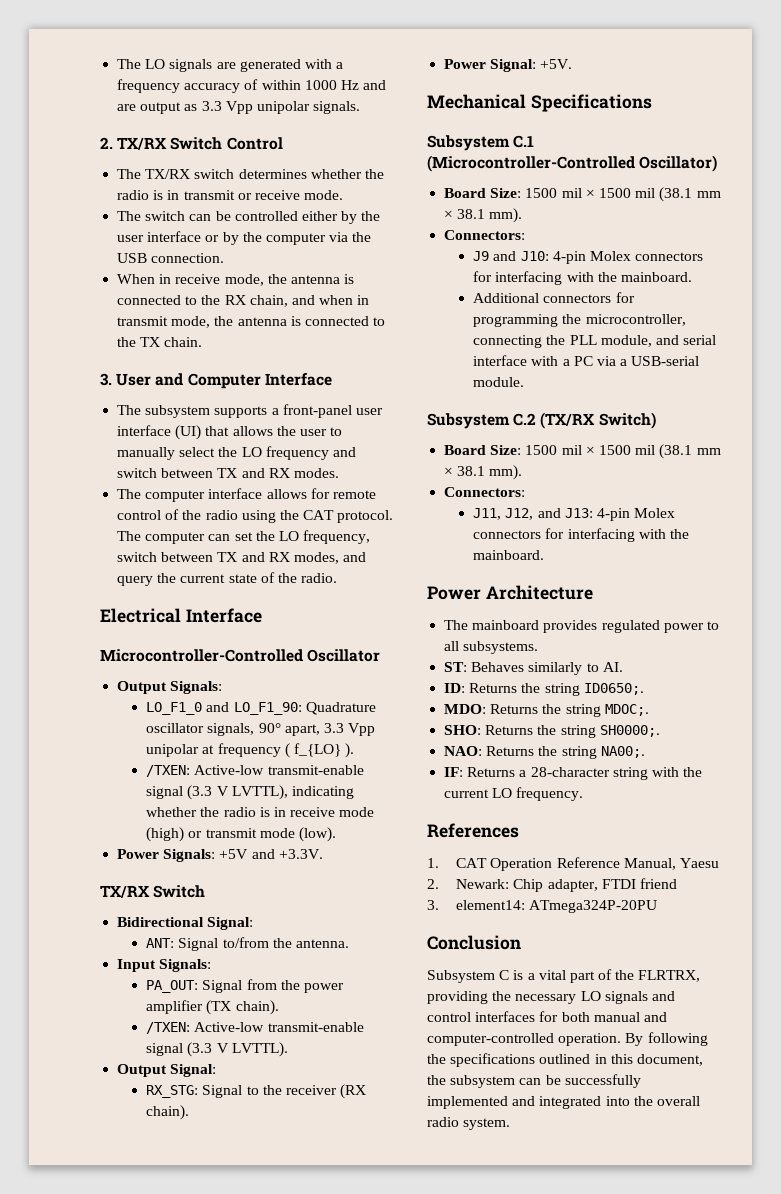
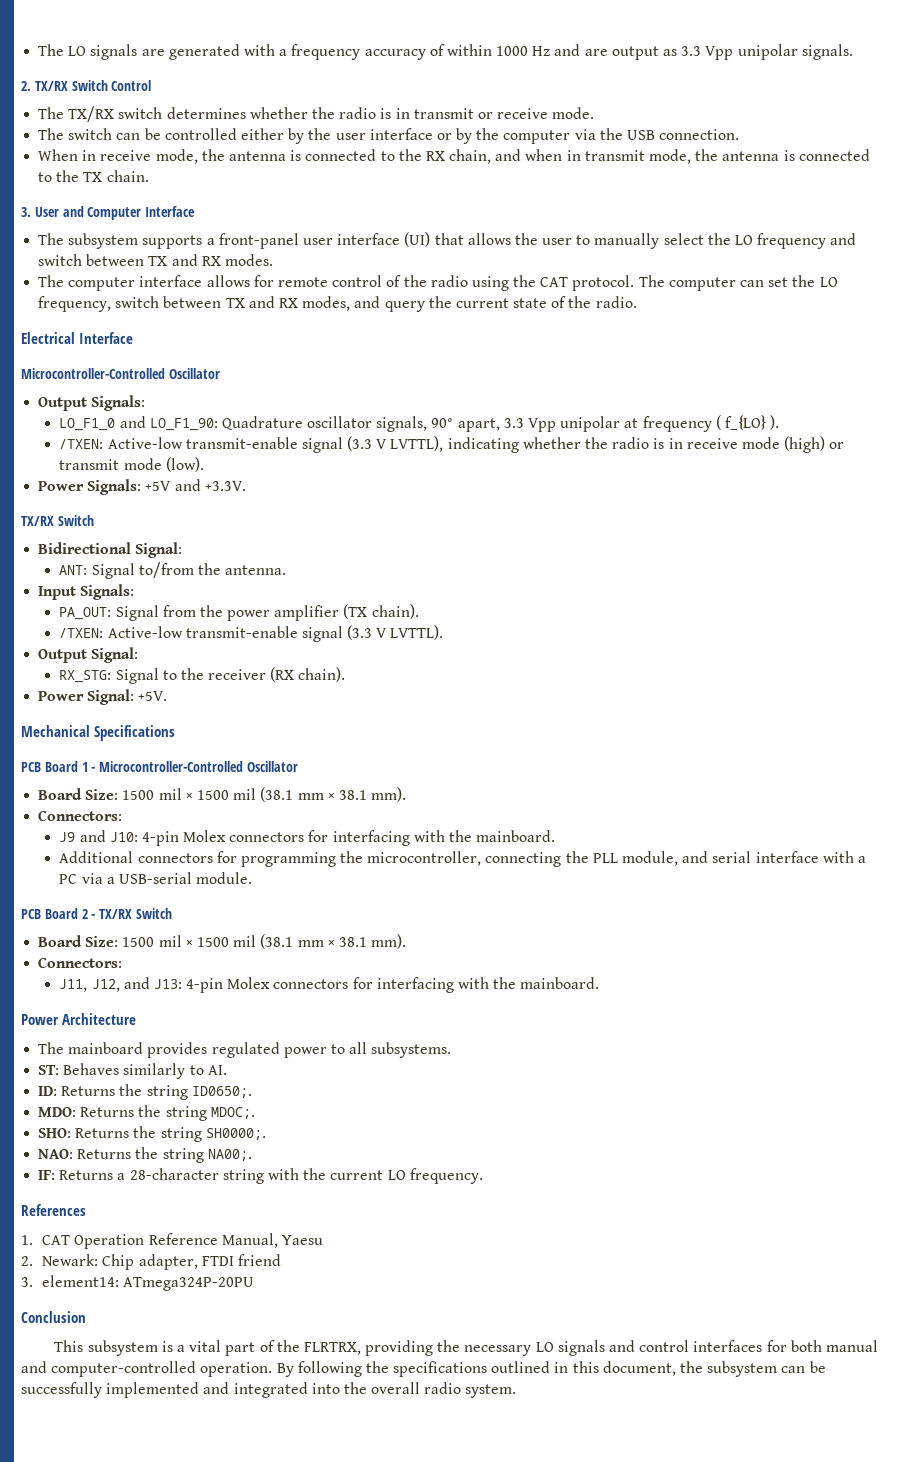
- Subsystem C.1 (Microcontroller-Controlled Oscillator)
+ PCB Board 1 - Microcontroller-Controlled Oscillator
- Subsystem C.2 (TX/RX Switch)
+ PCB Board 2 - TX/RX Switch
- Subsystem C is a vital part of the FLRTRX, providing the necessary LO signals and control interfaces for both manual and computer-controlled operation.
+ This subsystem is a vital part of the FLRTRX, providing the necessary LO signals and control interfaces for both manual and computer-controlled operation.

